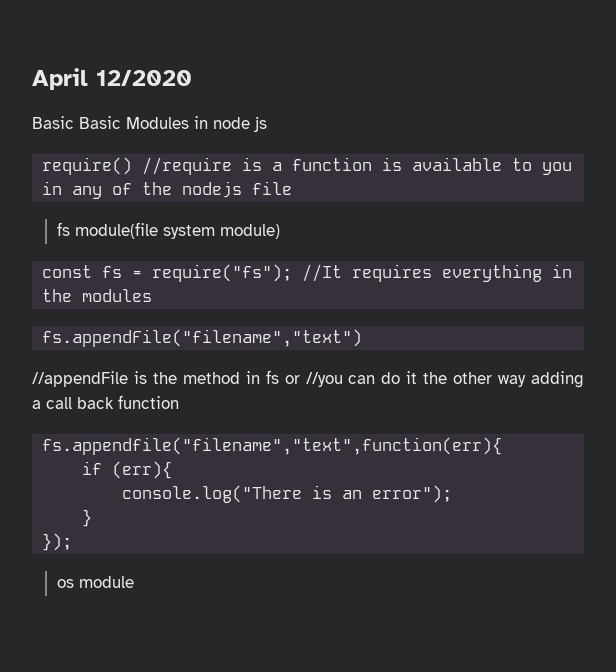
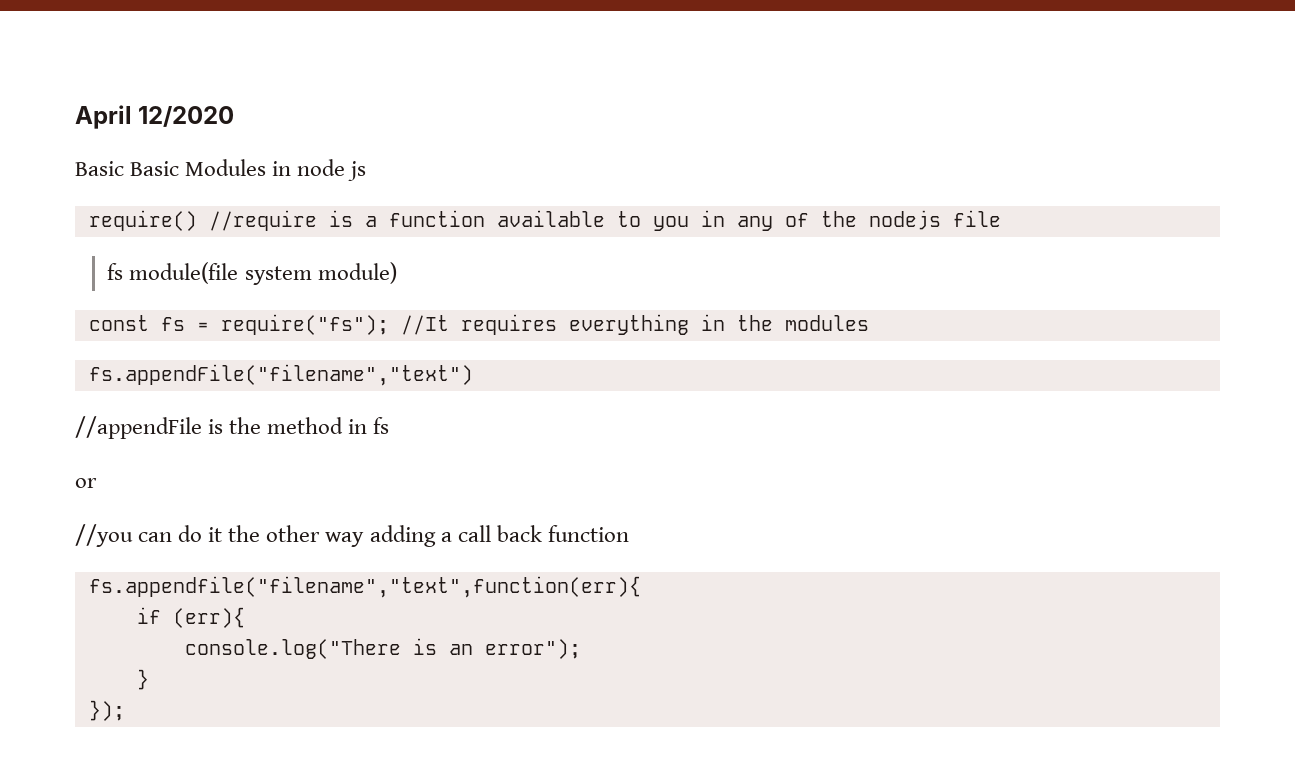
- require() //require is a function is available to you in any of the nodejs file
+ require() //require is a function available to you in any of the nodejs file
- //appendFile is the method in fs or //you can do it the other way adding a call back function
+ //appendFile is the method in fs
+ or
+ //you can do it the other way adding a call back function
- os module

